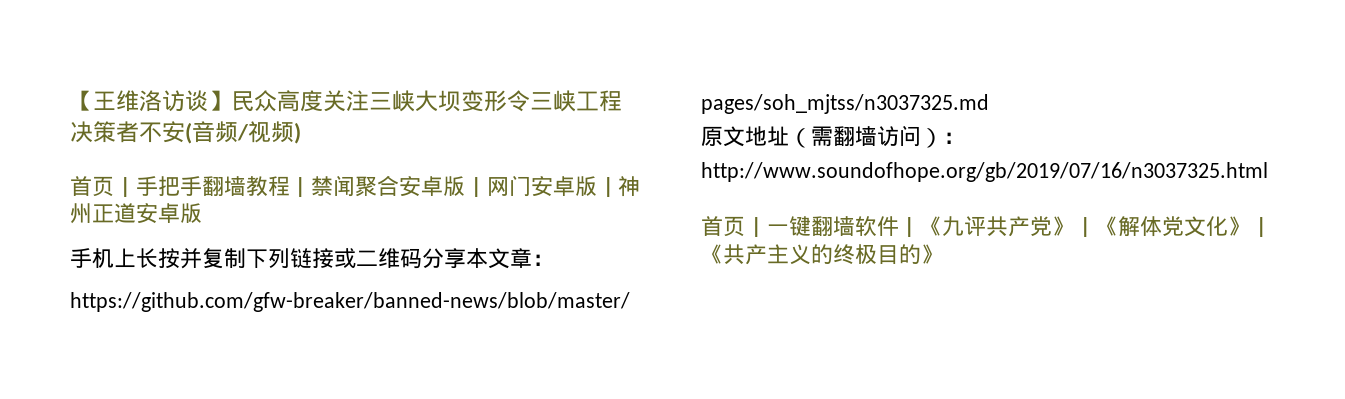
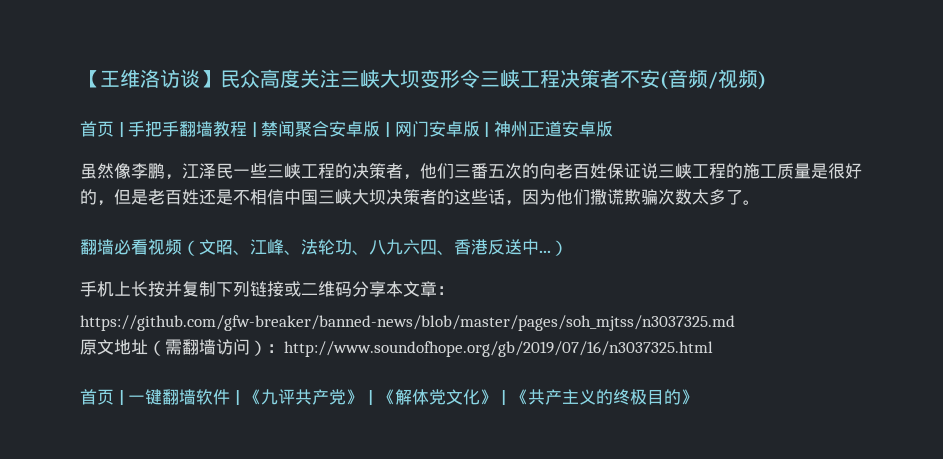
+ 虽然像李鹏，江泽民一些三峡工程的决策者，他们三番五次的向老百姓保证说三峡工程的施工质量是很好的，但是老百姓还是不相信中国三峡大坝决策者的这些话，因为他们撒谎欺骗次数太多了。
+ 翻墙必看视频（文昭、江峰、法轮功、八九六四、香港反送中...）

